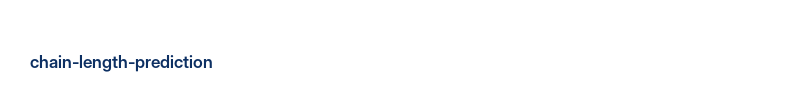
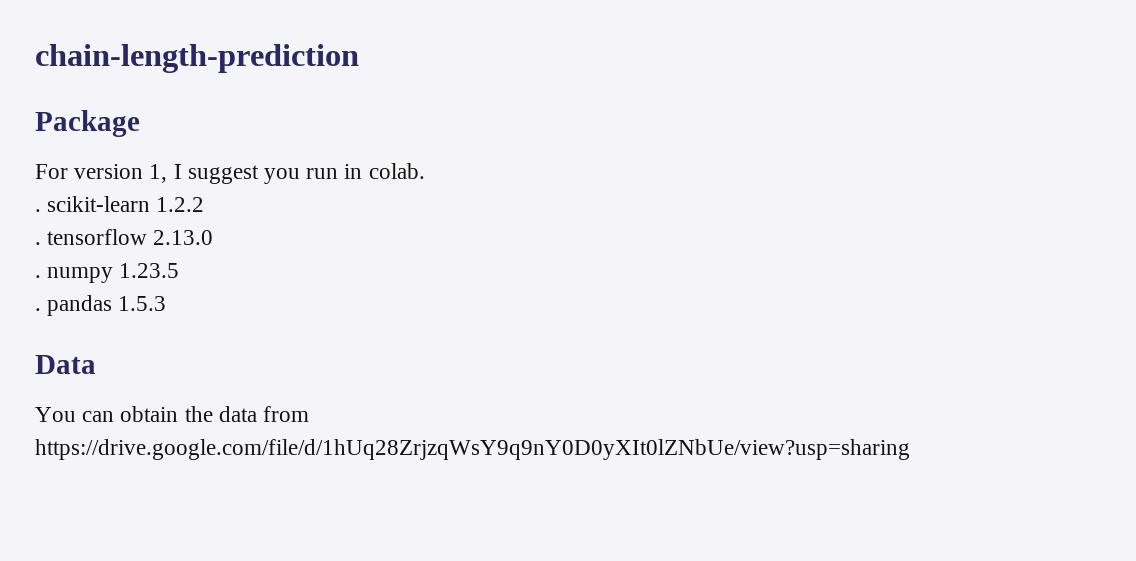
+ Package
+ For version 1, I suggest you run in colab.
+ . scikit-learn 1.2.2
+ . tensorflow 2.13.0
+ . numpy 1.23.5
+ . pandas 1.5.3
+ Data
+ You can obtain the data from https://drive.google.com/file/d/1hUq28ZrjzqWsY9q9nY0D0yXIt0lZNbUe/view?usp=sharing

